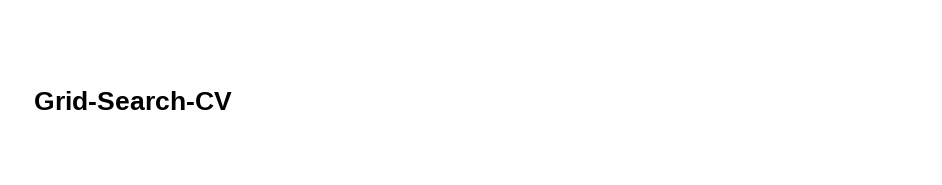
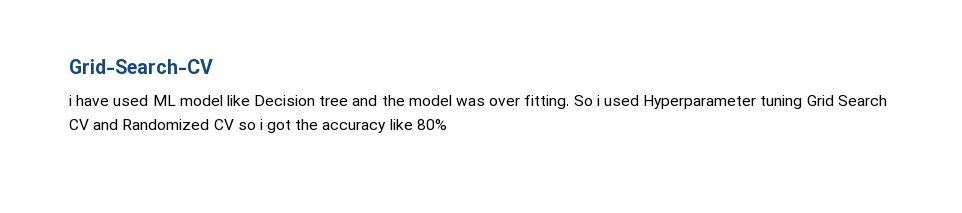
+ i have used ML model like Decision tree and the model was over fitting. So i used Hyperparameter tuning Grid Search CV and Randomized CV so i got the accuracy like 80%

